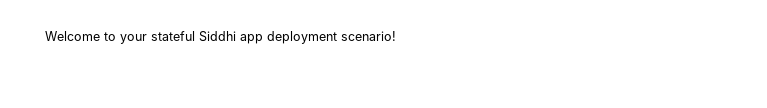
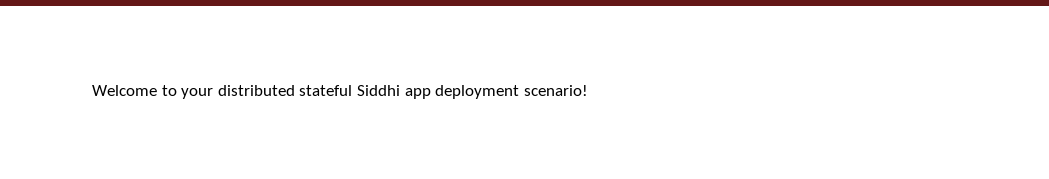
- Welcome to your stateful Siddhi app deployment scenario!
+ Welcome to your distributed stateful Siddhi app deployment scenario!

